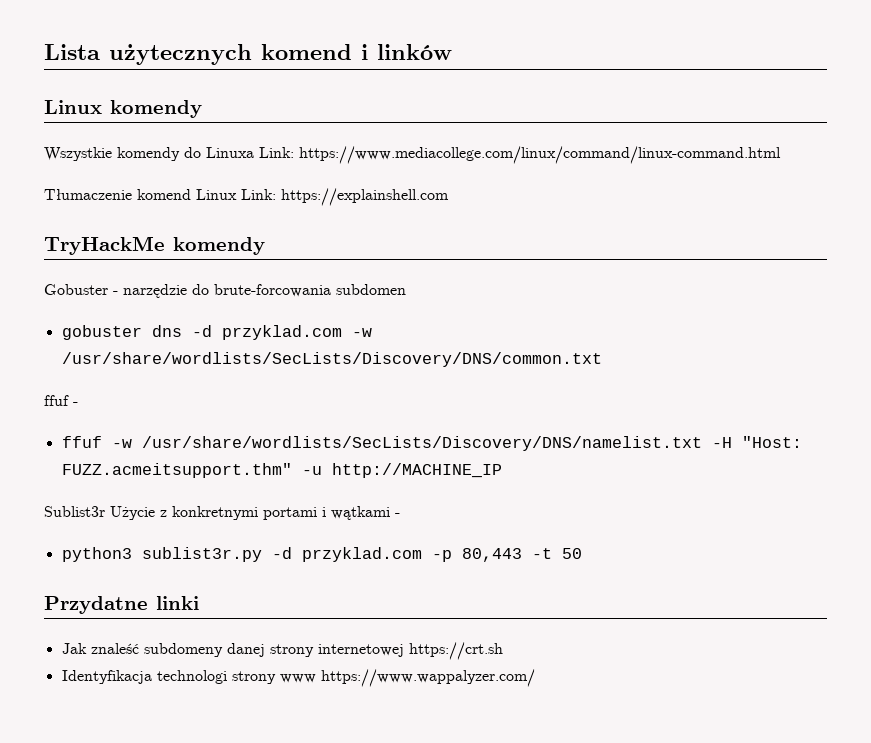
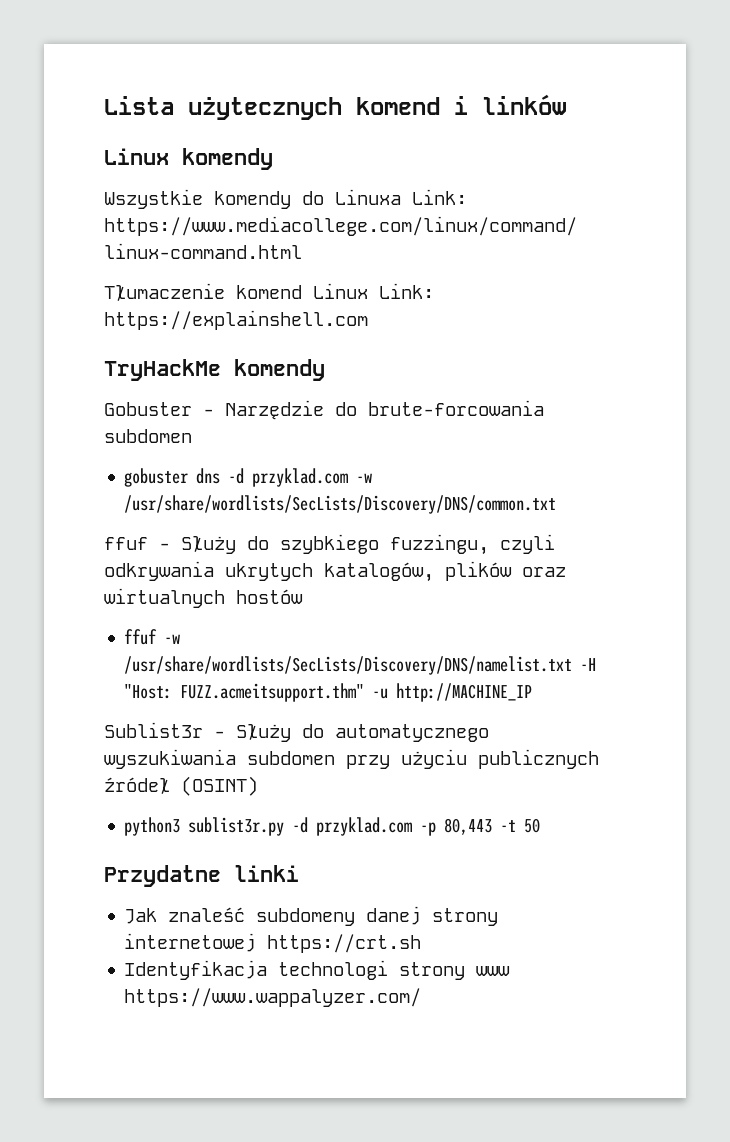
- Gobuster - narzędzie do brute-forcowania subdomen
+ Gobuster - Narzędzie do brute-forcowania subdomen
- ffuf -
+ ffuf - Służy do szybkiego fuzzingu, czyli odkrywania ukrytych katalogów, plików oraz wirtualnych hostów
- Sublist3r Użycie z konkretnymi portami i wątkami -
+ Sublist3r - Służy do automatycznego wyszukiwania subdomen przy użyciu publicznych źródeł (OSINT)

